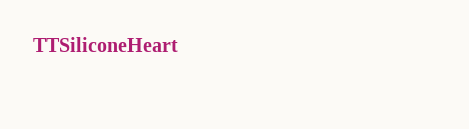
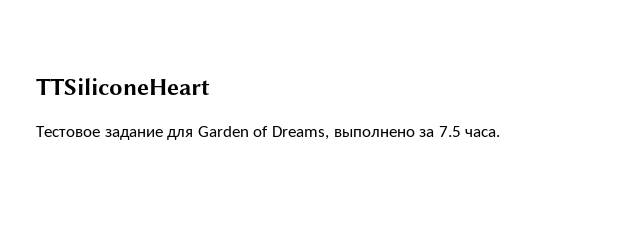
+ Тестовое задание для Garden of Dreams, выполнено за 7.5 часа.

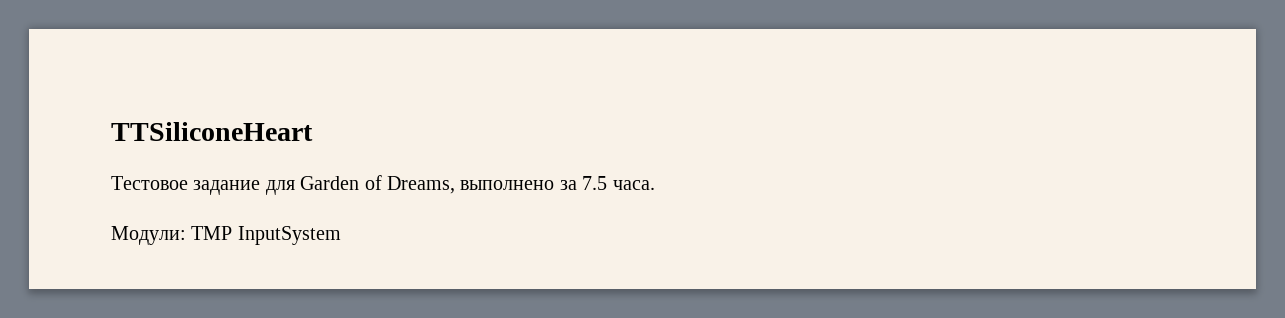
+ Модули: TMP InputSystem

